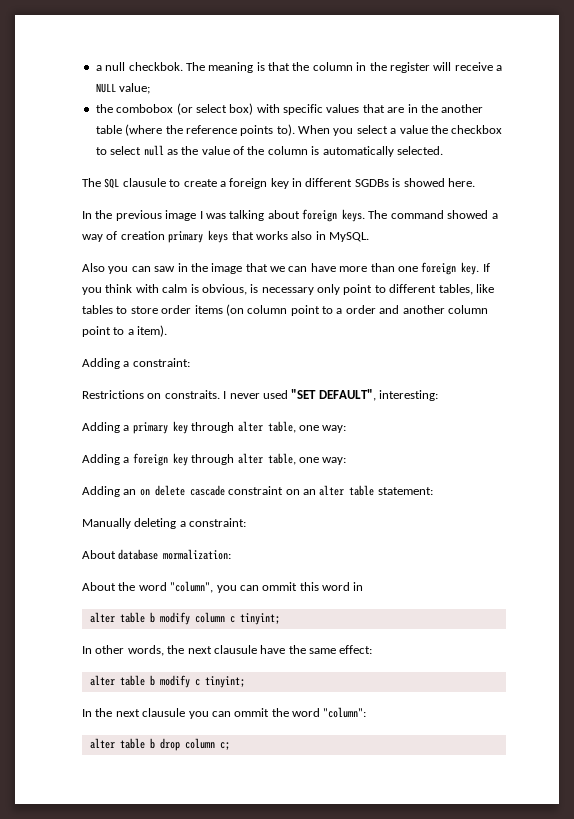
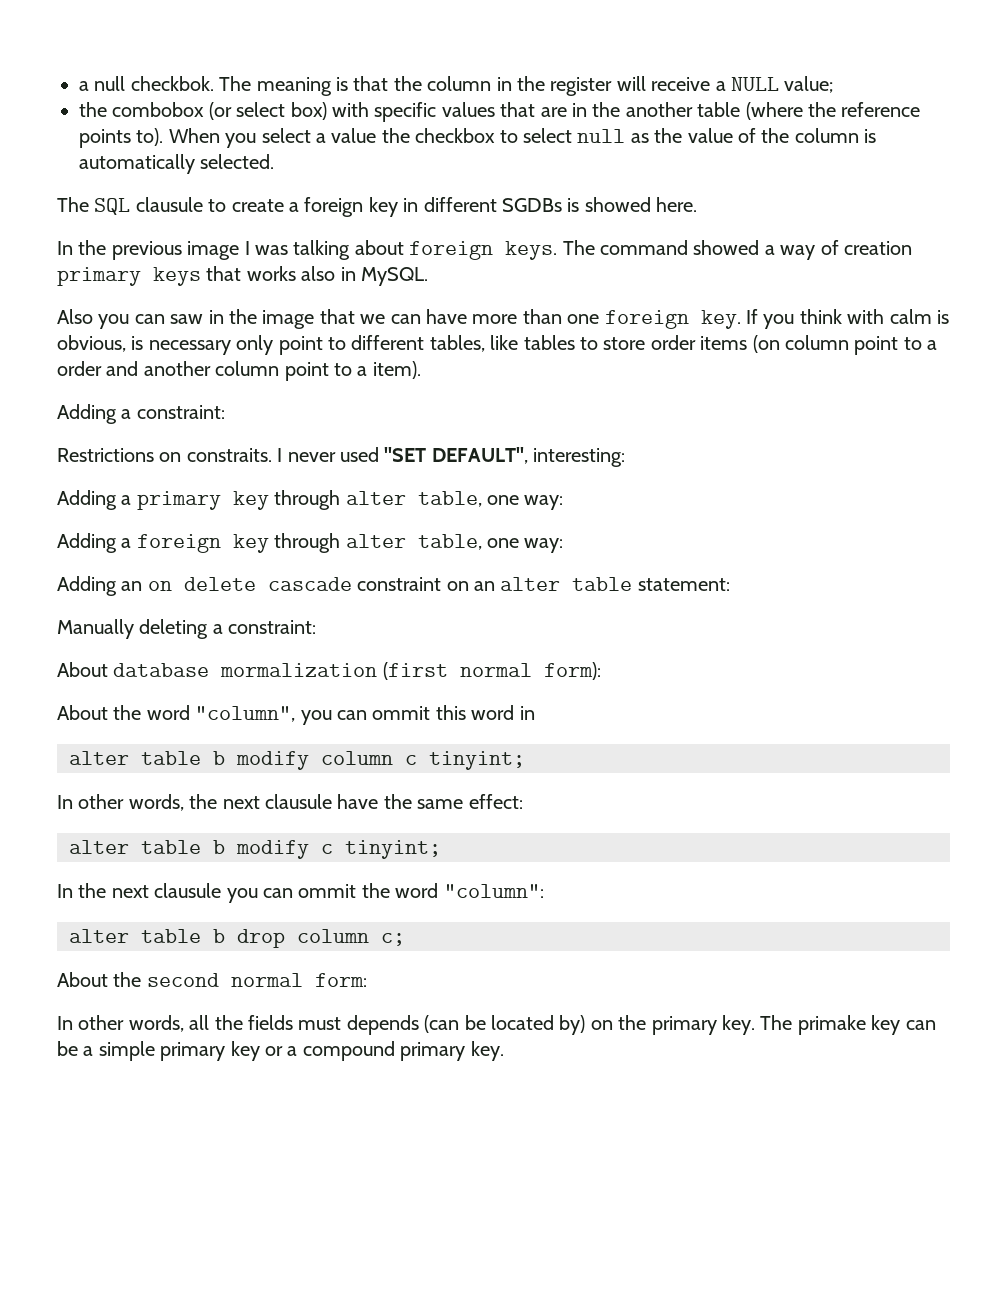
- About database mormalization:
+ About database mormalization (first normal form):
+ About the second normal form:
+ In other words, all the fields must depends (can be located by) on the primary key. The primake key can be a simple primary key or a compound primary key.

